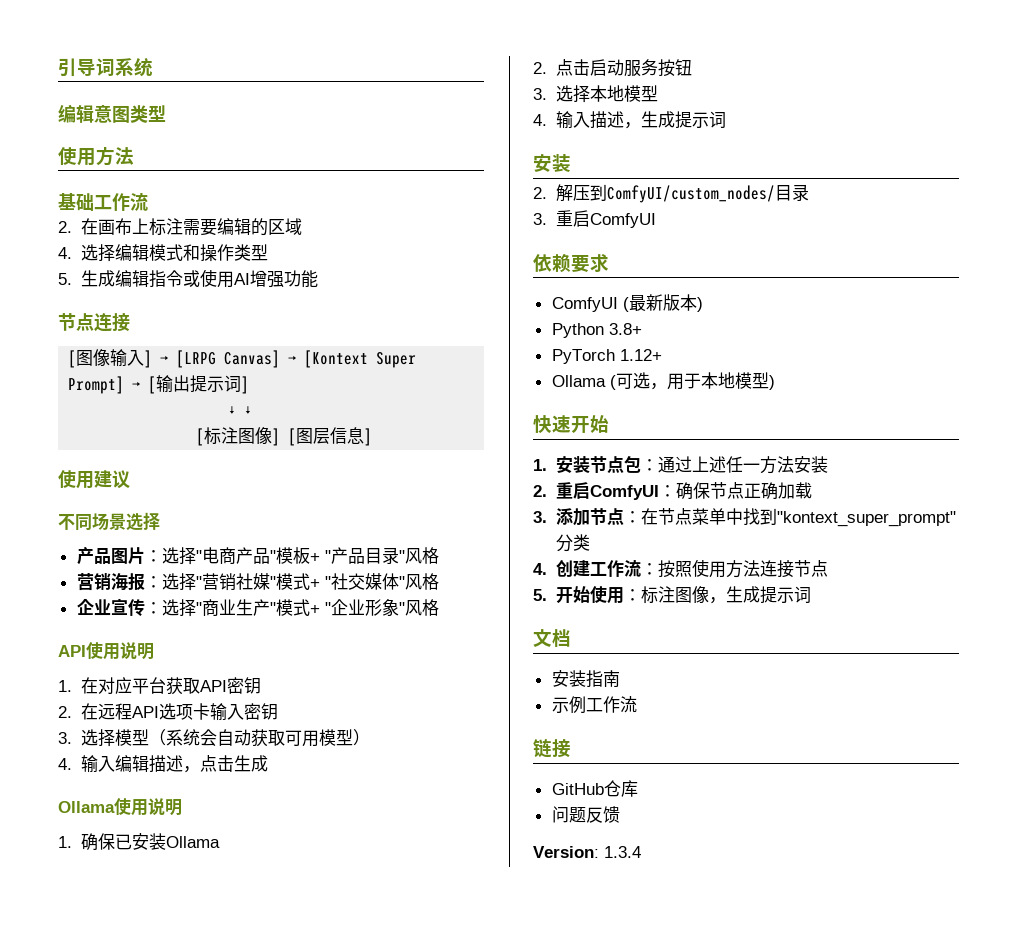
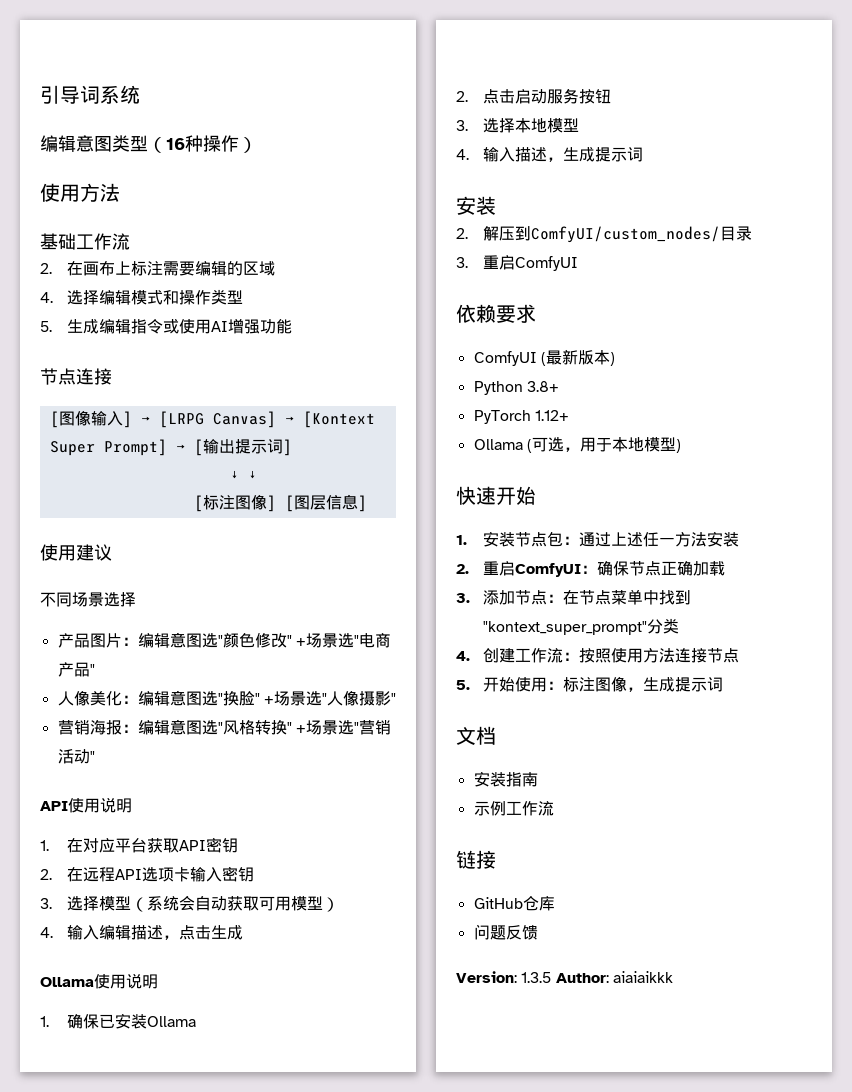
- 编辑意图类型
+ 编辑意图类型（16种操作）
- 产品图片：选择"电商产品"模板+ "产品目录"风格
+ 产品图片：编辑意图选"颜色修改" +场景选"电商产品"
+ 人像美化：编辑意图选"换脸" +场景选"人像摄影"
- 营销海报：选择"营销社媒"模式+ "社交媒体"风格
- 企业宣传：选择"商业生产"模式+ "企业形象"风格
+ 营销海报：编辑意图选"风格转换" +场景选"营销活动"
- Version: 1.3.4
+ Version: 1.3.5 Author: aiaiaikkk

